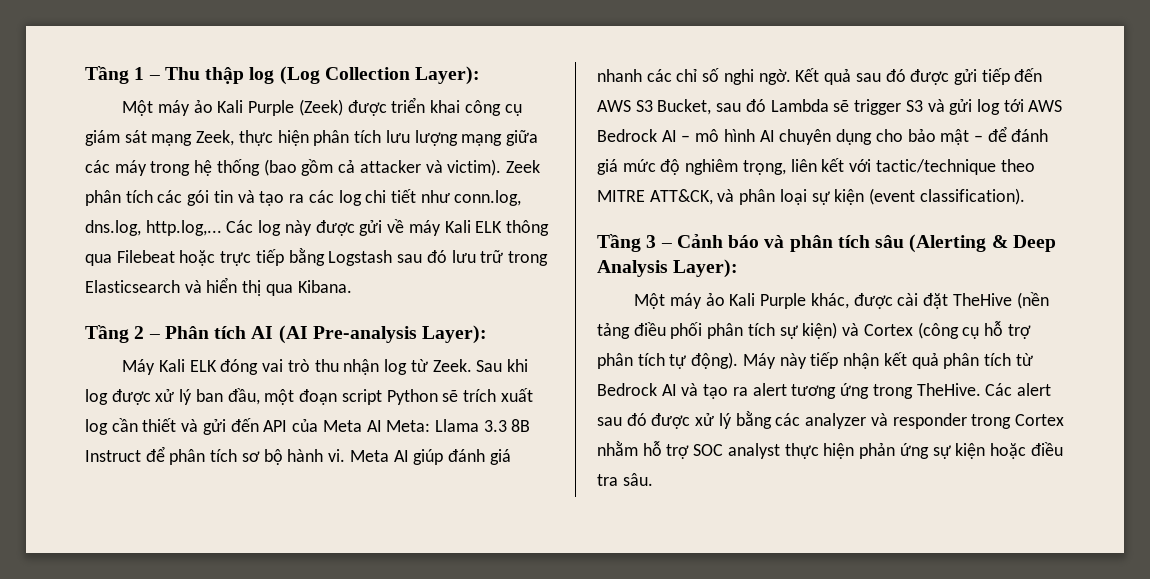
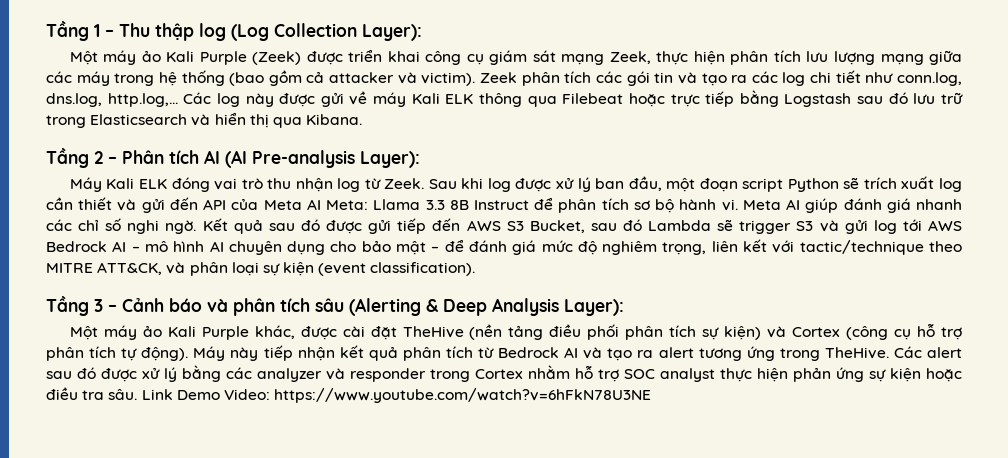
+ Link Demo Video: https://www.youtube.com/watch?v=6hFkN78U3NE

